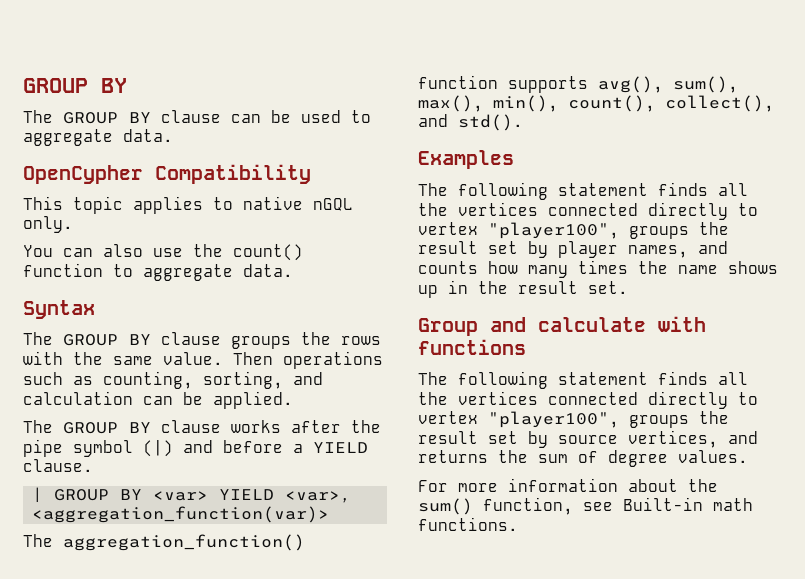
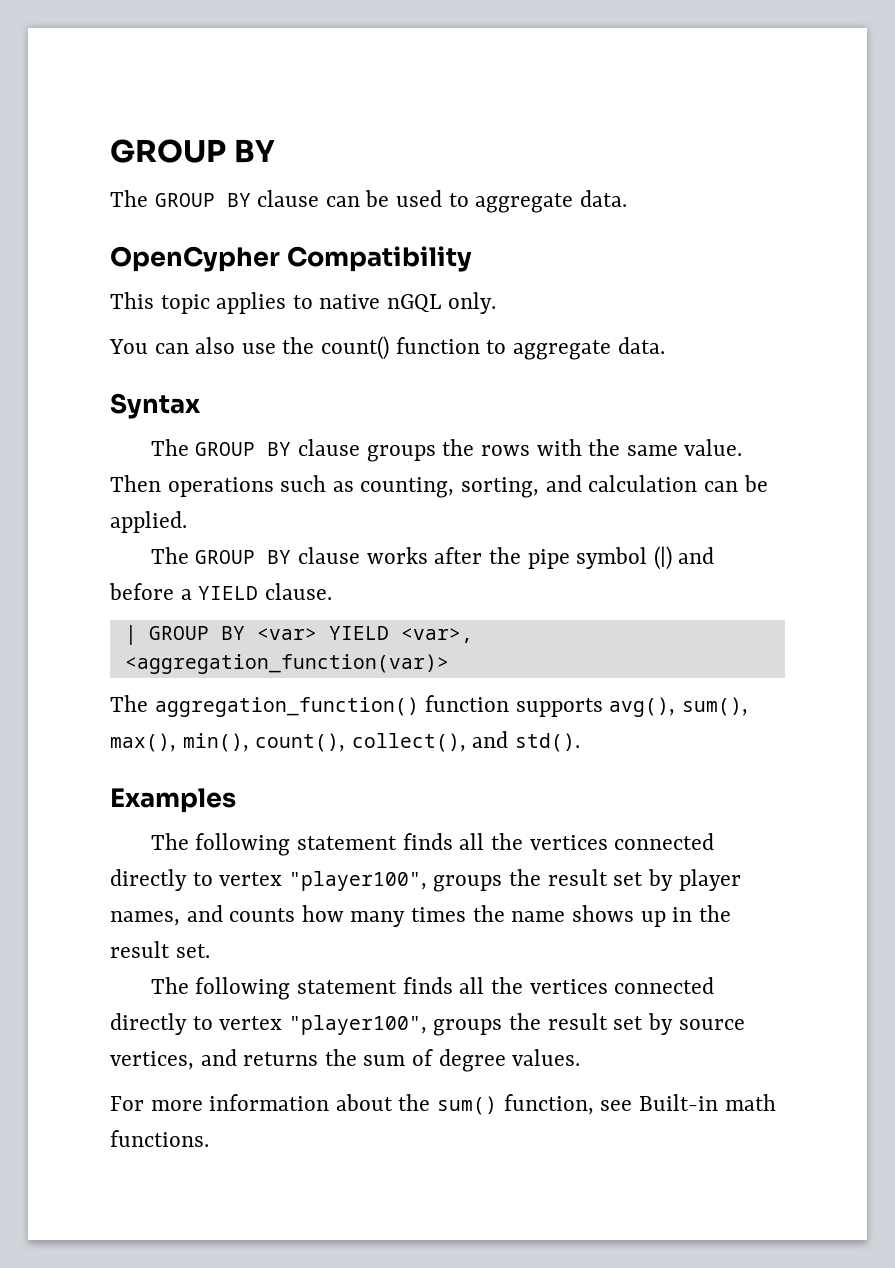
- Group and calculate with functions

